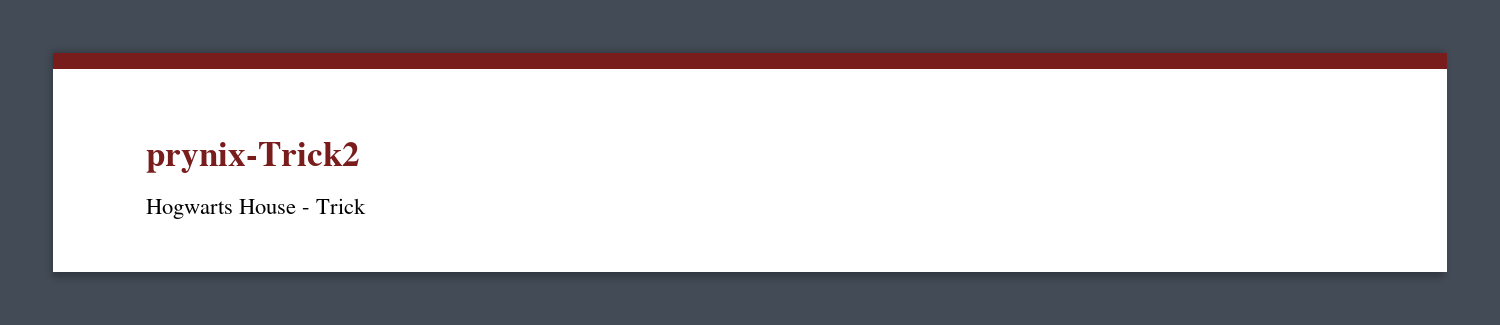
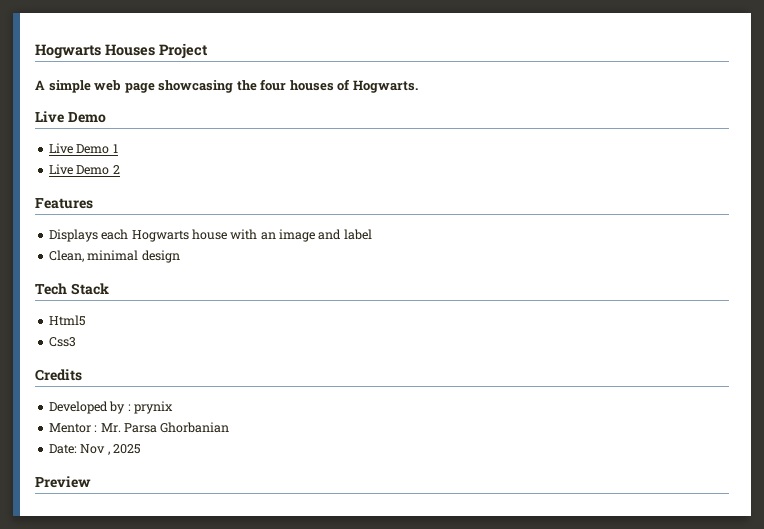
- prynix-Trick2
- Hogwarts House - Trick
+ Hogwarts Houses Project
+ A simple web page showcasing the four houses of Hogwarts.
+ Live Demo
+ Live Demo 1
+ Live Demo 2
+ Features
+ Displays each Hogwarts house with an image and label
+ Clean, minimal design
+ Tech Stack
+ Html5
+ Css3
+ Credits
+ Developed by : prynix
+ Mentor : Mr. Parsa Ghorbanian
+ Date: Nov , 2025
+ Preview

